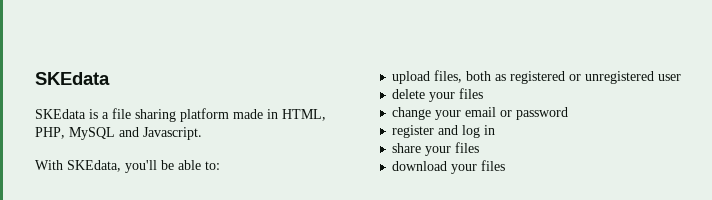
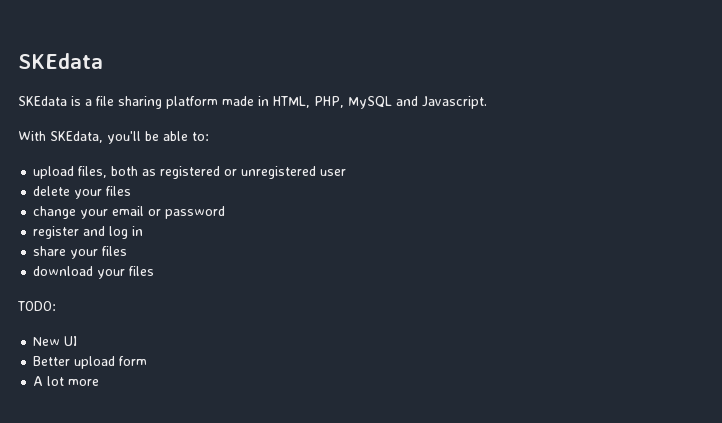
+ TODO:
+ New UI
+ Better upload form
+ A lot more

